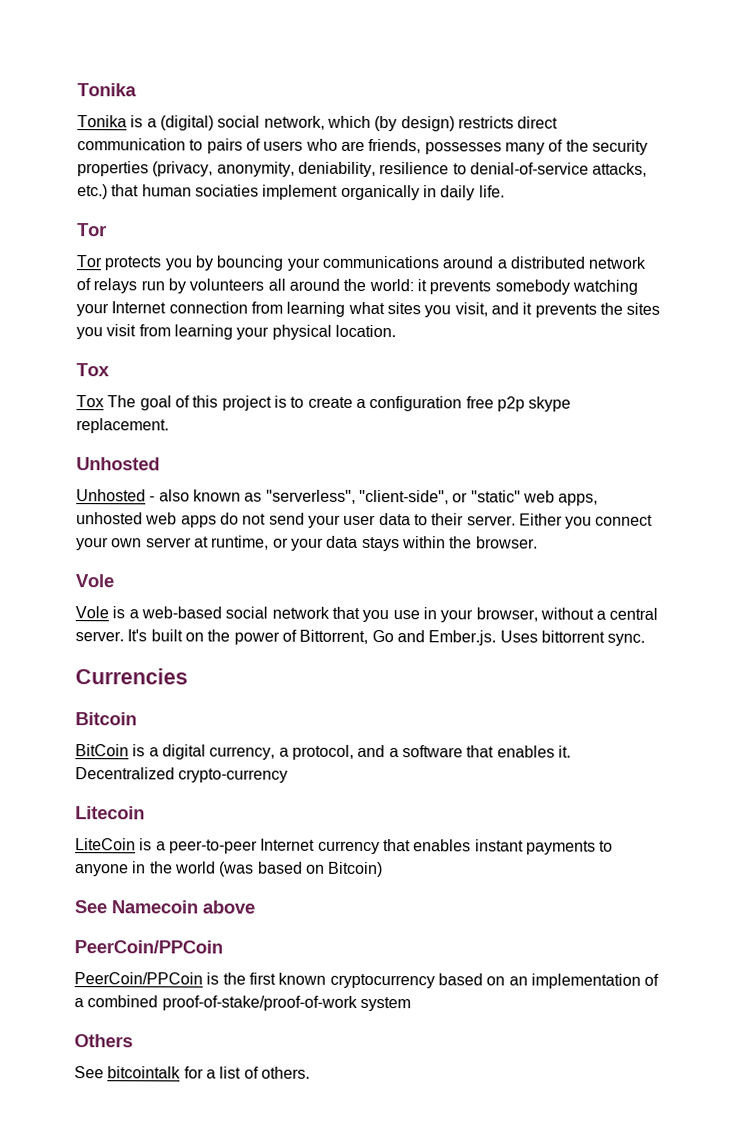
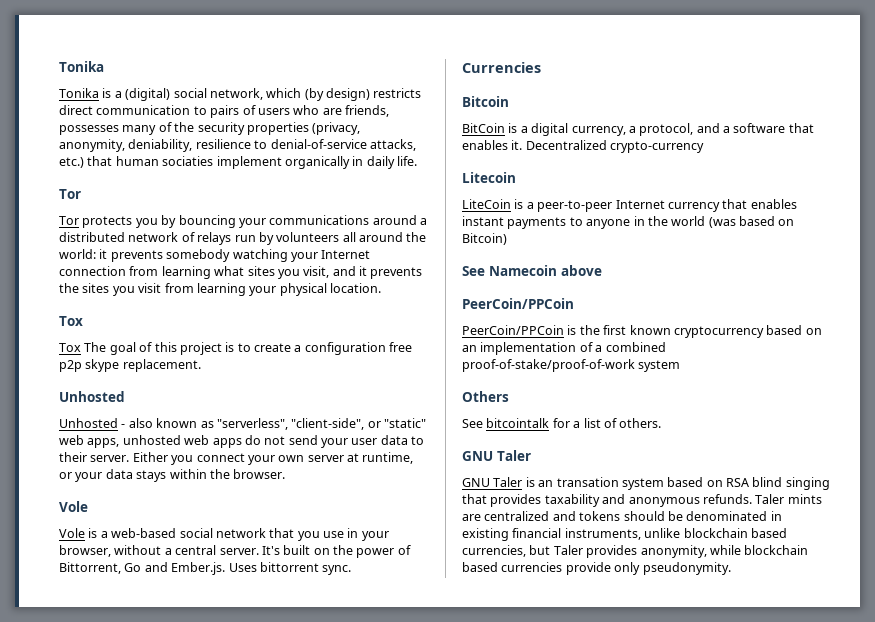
  See bitcointalk for a list of others.
+ GNU Taler
+ GNU Taler is an transation system based on RSA blind singing that provides taxability and anonymous refunds. Taler mints are centralized and tokens should be denominated in existing financial instruments, unlike blockchain based currencies, but Taler provides anonymity, while blockchain based currencies provide only pseudonymity.

